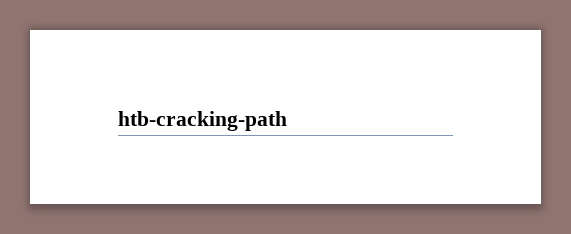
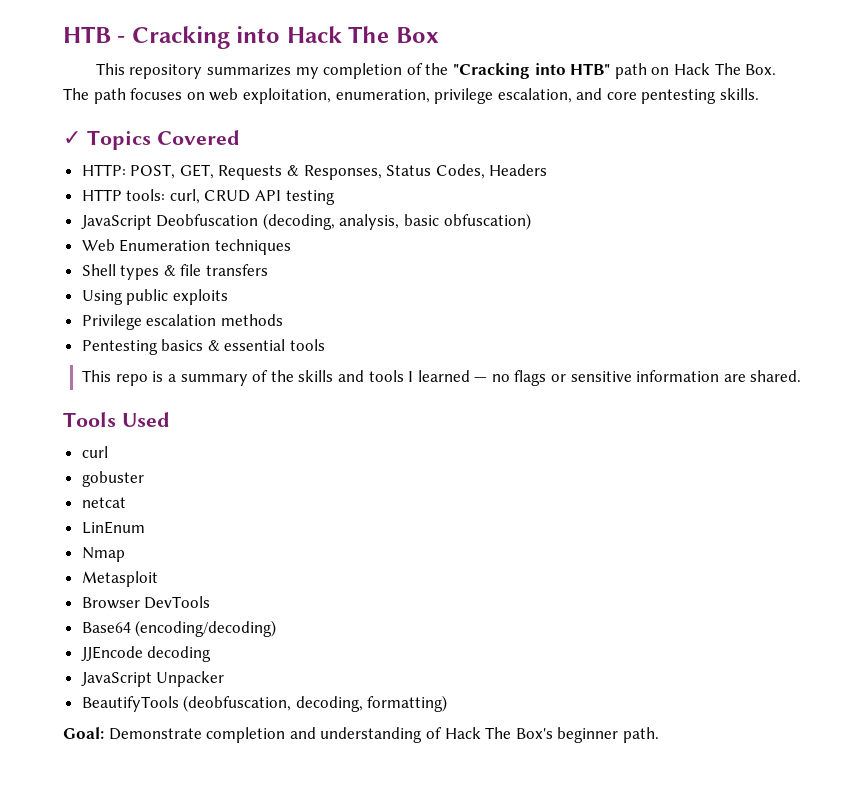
- htb-cracking-path
+ HTB - Cracking into Hack The Box
+ This repository summarizes my completion of the "Cracking into HTB" path on Hack The Box. The path focuses on web exploitation, enumeration, privilege escalation, and core pentesting skills.
+ ✓ Topics Covered
+ HTTP: POST, GET, Requests & Responses, Status Codes, Headers
+ HTTP tools: curl, CRUD API testing
+ JavaScript Deobfuscation (decoding, analysis, basic obfuscation)
+ Web Enumeration techniques
+ Shell types & file transfers
+ Using public exploits
+ Privilege escalation methods
+ Pentesting basics & essential tools
+ This repo is a summary of the skills and tools I learned — no flags or sensitive information are shared.
+ Tools Used
+ curl
+ gobuster
+ netcat
+ LinEnum
+ Nmap
+ Metasploit
+ Browser DevTools
+ Base64 (encoding/decoding)
+ JJEncode decoding
+ JavaScript Unpacker
+ BeautifyTools (deobfuscation, decoding, formatting)
+ Goal: Demonstrate completion and understanding of Hack The Box's beginner path.

